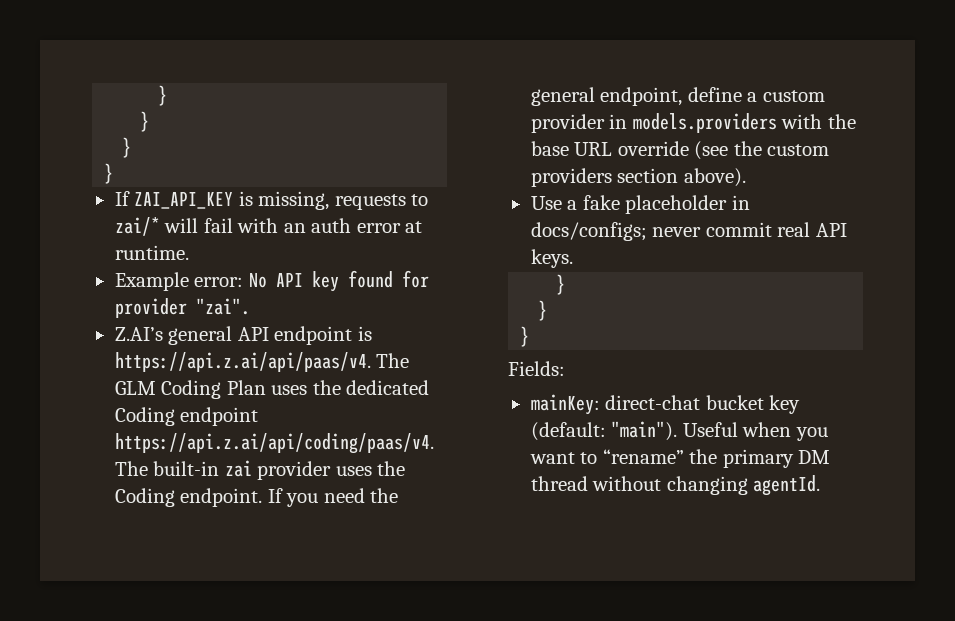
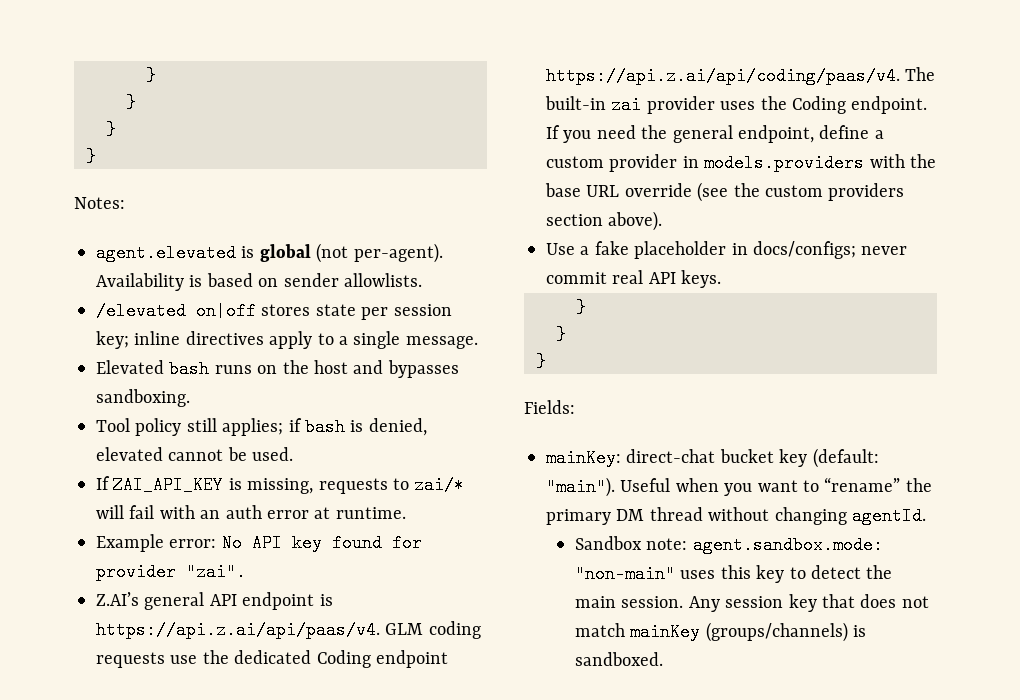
+ Notes:
+ agent.elevated is global (not per-agent). Availability is based on sender allowlists.
+ /elevated on|off stores state per session key; inline directives apply to a single message.
+ Elevated bash runs on the host and bypasses sandboxing.
+ Tool policy still applies; if bash is denied, elevated cannot be used.
- Z.AI’s general API endpoint is https://api.z.ai/api/paas/v4. The GLM Coding Plan uses the dedicated Coding endpoint https://api.z.ai/api/coding/paas/v4. The built-in zai provider uses the Coding endpoint.
+ Z.AI’s general API endpoint is https://api.z.ai/api/paas/v4. GLM coding requests use the dedicated Coding endpoint https://api.z.ai/api/coding/paas/v4. The built-in zai provider uses the Coding endpoint.
+ Sandbox note: agent.sandbox.mode: "non-main" uses this key to detect the main session. Any session key that does not match mainKey (groups/channels) is sandboxed.

